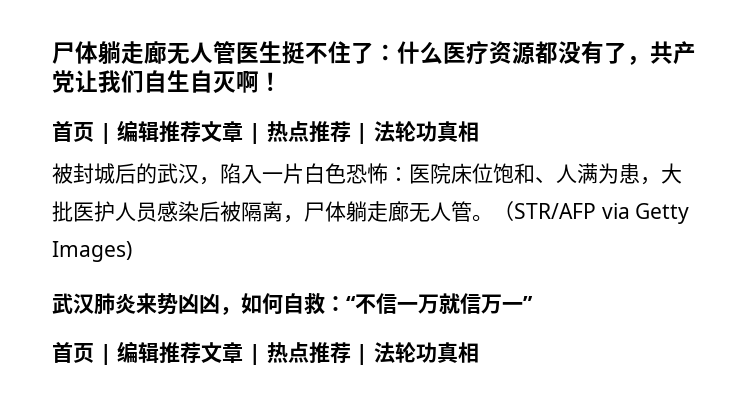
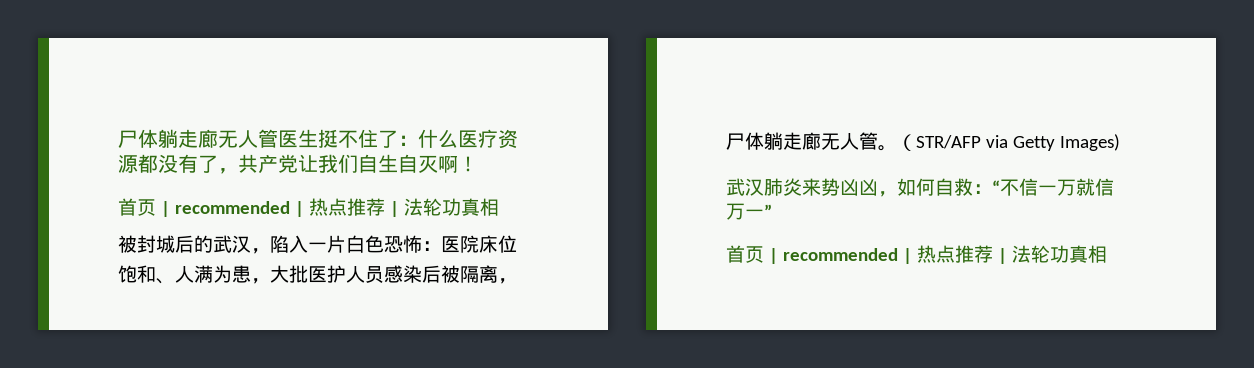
  尸体躺走廊无人管医生挺不住了：什么医疗资源都没有了，共产党让我们自生自灭啊！
- 首页 | 编辑推荐文章 | 热点推荐 | 法轮功真相
+ 首页 | recommended | 热点推荐 | 法轮功真相
  武汉肺炎来势凶凶，如何自救：“不信一万就信万一”
- 首页 | 编辑推荐文章 | 热点推荐 | 法轮功真相
+ 首页 | recommended | 热点推荐 | 法轮功真相

